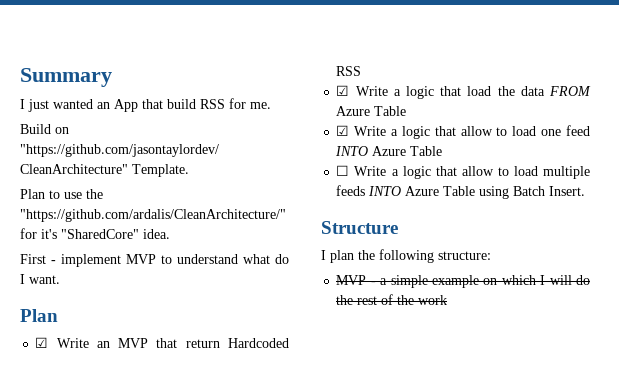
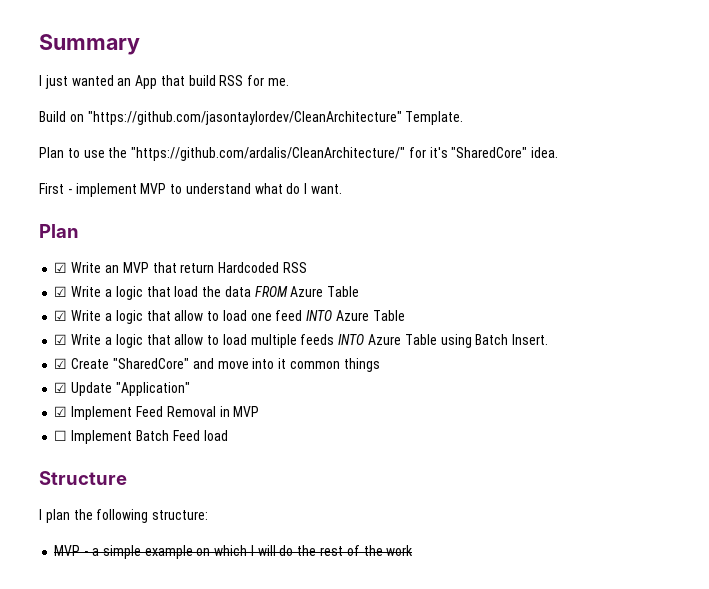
- ☐ Write a logic that allow to load multiple feeds INTO Azure Table using Batch Insert.
+ ☑ Write a logic that allow to load multiple feeds INTO Azure Table using Batch Insert.
+ ☑ Create "SharedCore" and move into it common things
+ ☑ Update "Application"
+ ☑ Implement Feed Removal in MVP
+ ☐ Implement Batch Feed load

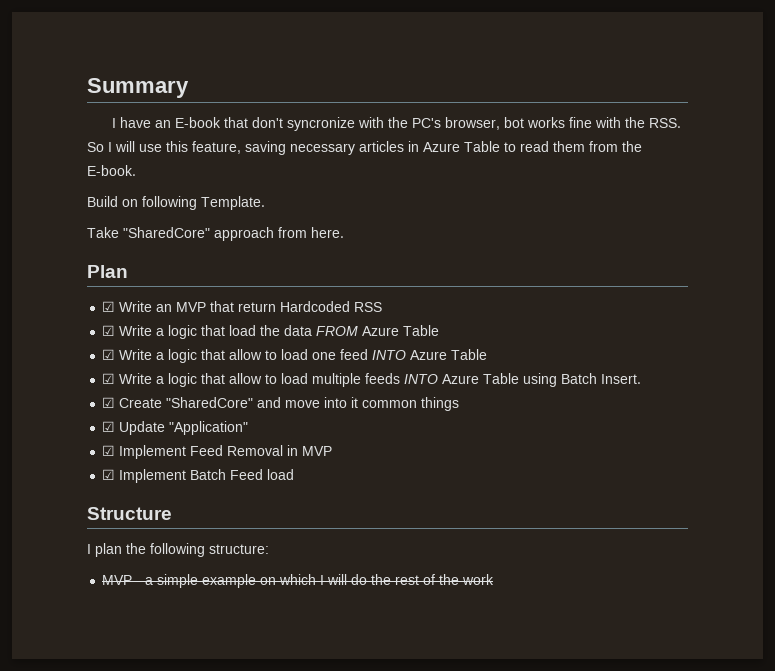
- I just wanted an App that build RSS for me.
+ I have an E-book that don't syncronize with the PC's browser, bot works fine with the RSS. So I will use this feature, saving necessary articles in Azure Table to read them from the E-book.
- Build on "https://github.com/jasontaylordev/CleanArchitecture" Template.
+ Build on following Template.
- Plan to use the "https://github.com/ardalis/CleanArchitecture/" for it's "SharedCore" idea.
- First - implement MVP to understand what do I want.
+ Take "SharedCore" approach from here.
- ☐ Implement Batch Feed load
+ ☑ Implement Batch Feed load

